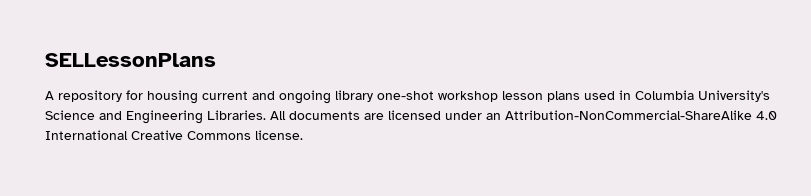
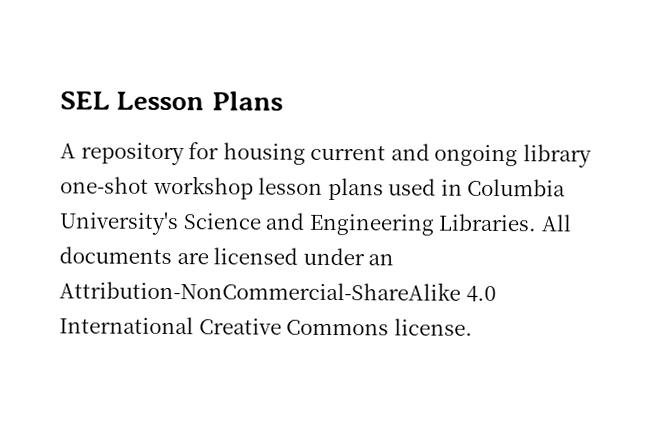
- SELLessonPlans
+ SEL Lesson Plans

